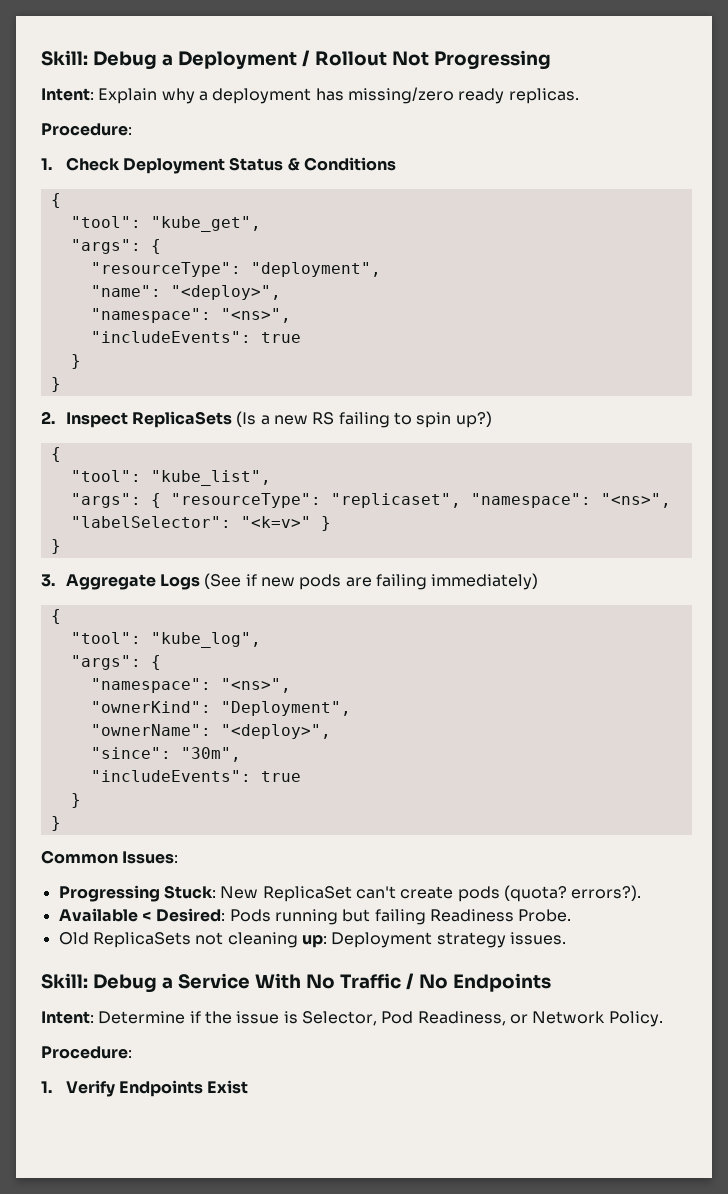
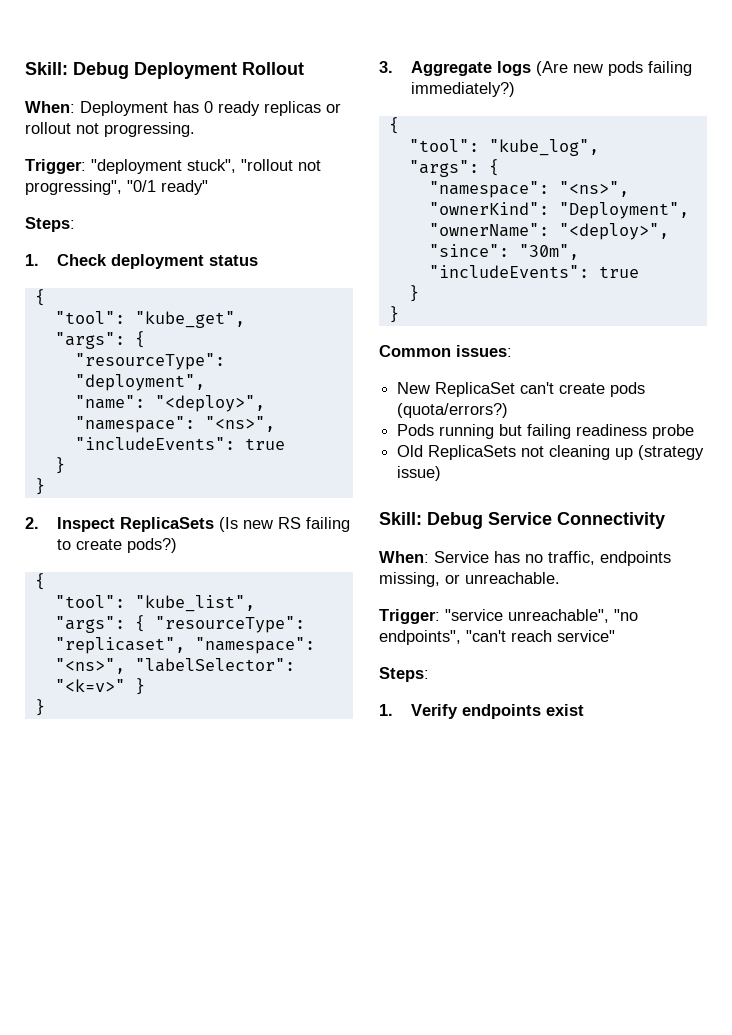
- Skill: Debug a Deployment / Rollout Not Progressing
- Intent: Explain why a deployment has missing/zero ready replicas.
- Procedure:
- 1. Check Deployment Status & Conditions
+ Skill: Debug Deployment Rollout
+ When: Deployment has 0 ready replicas or rollout not progressing.
+ Trigger: "deployment stuck", "rollout not progressing", "0/1 ready"
+ Steps:
+ 1. Check deployment status
- 2. Inspect ReplicaSets (Is a new RS failing to spin up?)
+ 2. Inspect ReplicaSets (Is new RS failing to create pods?)
- 3. Aggregate Logs (See if new pods are failing immediately)
+ 3. Aggregate logs (Are new pods failing immediately?)
- Common Issues:
- Progressing Stuck: New ReplicaSet can't create pods (quota? errors?).
- Available < Desired: Pods running but failing Readiness Probe.
+ Common issues:
+ New ReplicaSet can't create pods (quota/errors?)
+ Pods running but failing readiness probe
- Old ReplicaSets not cleaning up: Deployment strategy issues.
- Skill: Debug a Service With No Traffic / No Endpoints
- Intent: Determine if the issue is Selector, Pod Readiness, or Network Policy.
- Procedure:
+ Old ReplicaSets not cleaning up (strategy issue)
+ Skill: Debug Service Connectivity
+ When: Service has no traffic, endpoints missing, or unreachable.
+ Trigger: "service unreachable", "no endpoints", "can't reach service"
+ Steps:
- 1. Verify Endpoints Exist
+ 1. Verify endpoints exist

